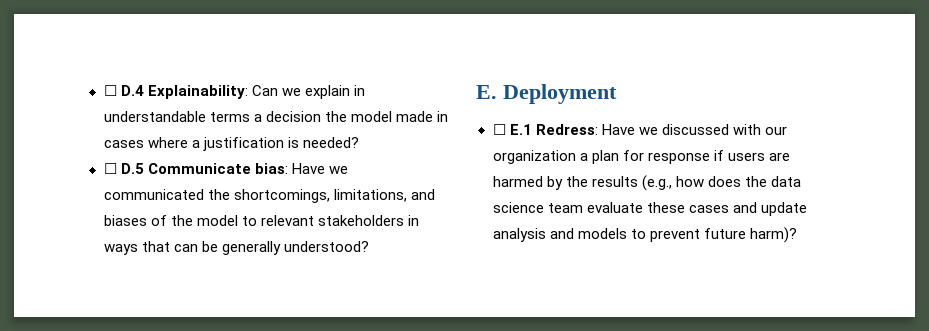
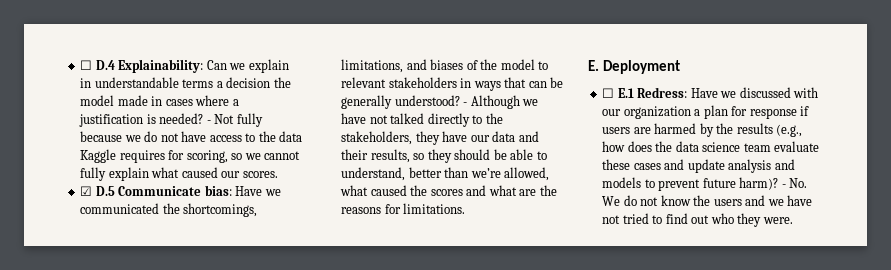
- ☐ D.4 Explainability: Can we explain in understandable terms a decision the model made in cases where a justification is needed?
- ☐ D.5 Communicate bias: Have we communicated the shortcomings, limitations, and biases of the model to relevant stakeholders in ways that can be generally understood?
+ ☐ D.4 Explainability: Can we explain in understandable terms a decision the model made in cases where a justification is needed? - Not fully because we do not have access to the data Kaggle requires for scoring, so we cannot fully explain what caused our scores.
+ ☑ D.5 Communicate bias: Have we communicated the shortcomings, limitations, and biases of the model to relevant stakeholders in ways that can be generally understood? - Although we have not talked directly to the stakeholders, they have our data and their results, so they should be able to understand, better than we’re allowed, what caused the scores and what are the reasons for limitations.
+ - No. We do not know the users and we have not tried to find out who they were.

